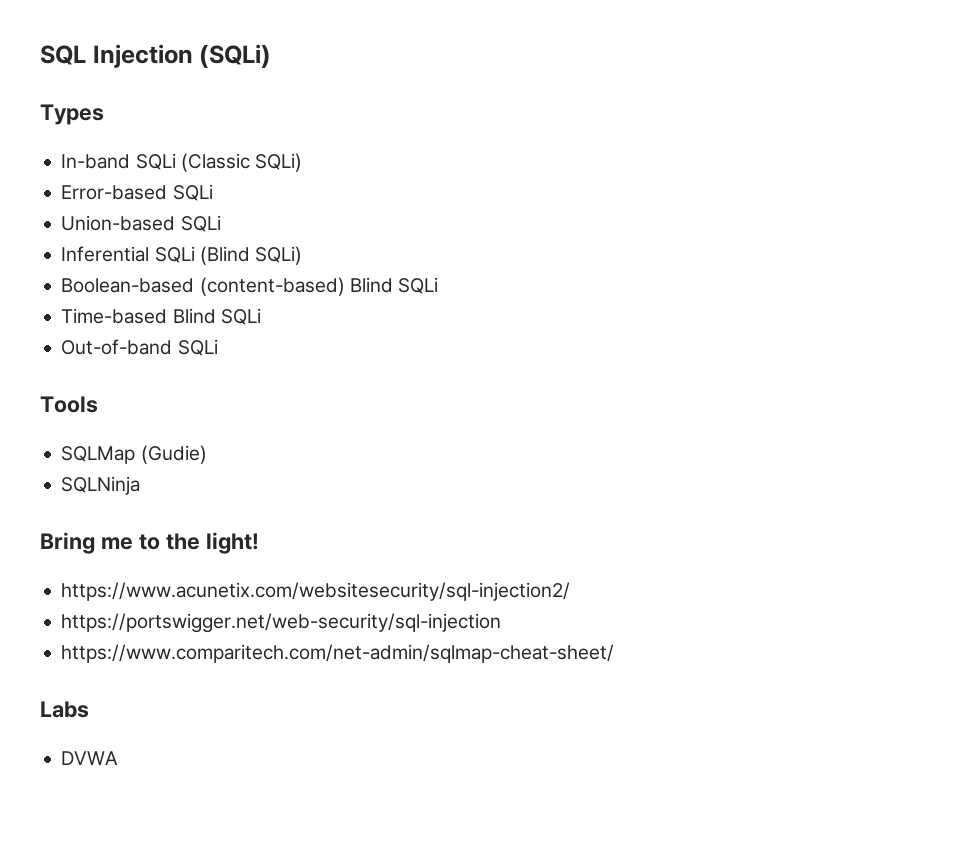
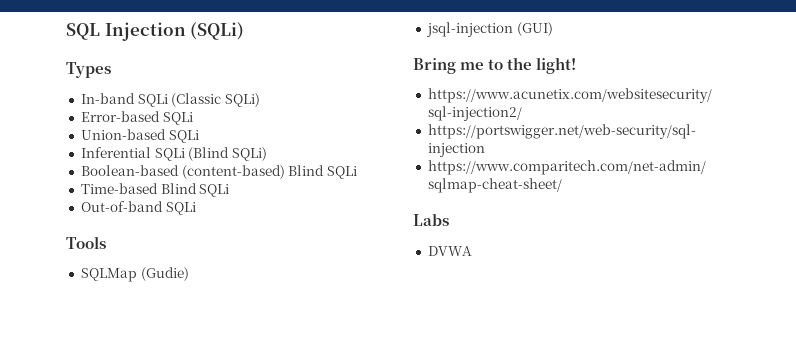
- SQLNinja
+ jsql-injection (GUI)

